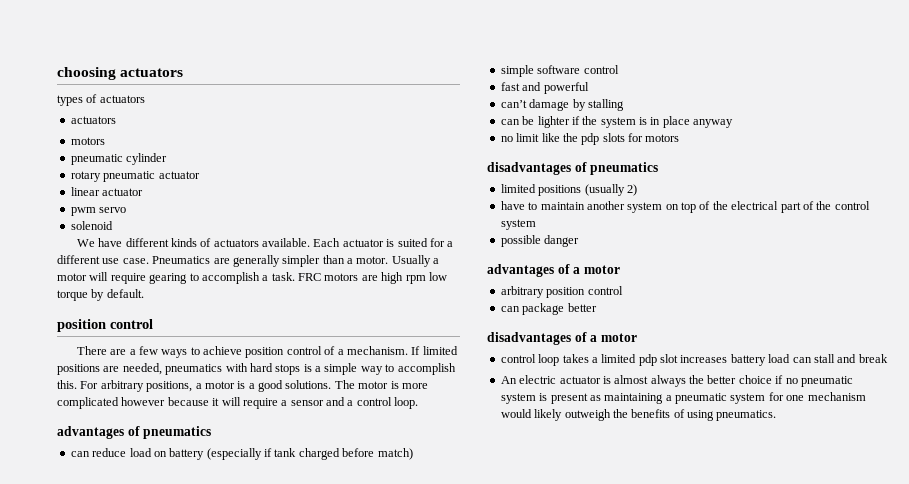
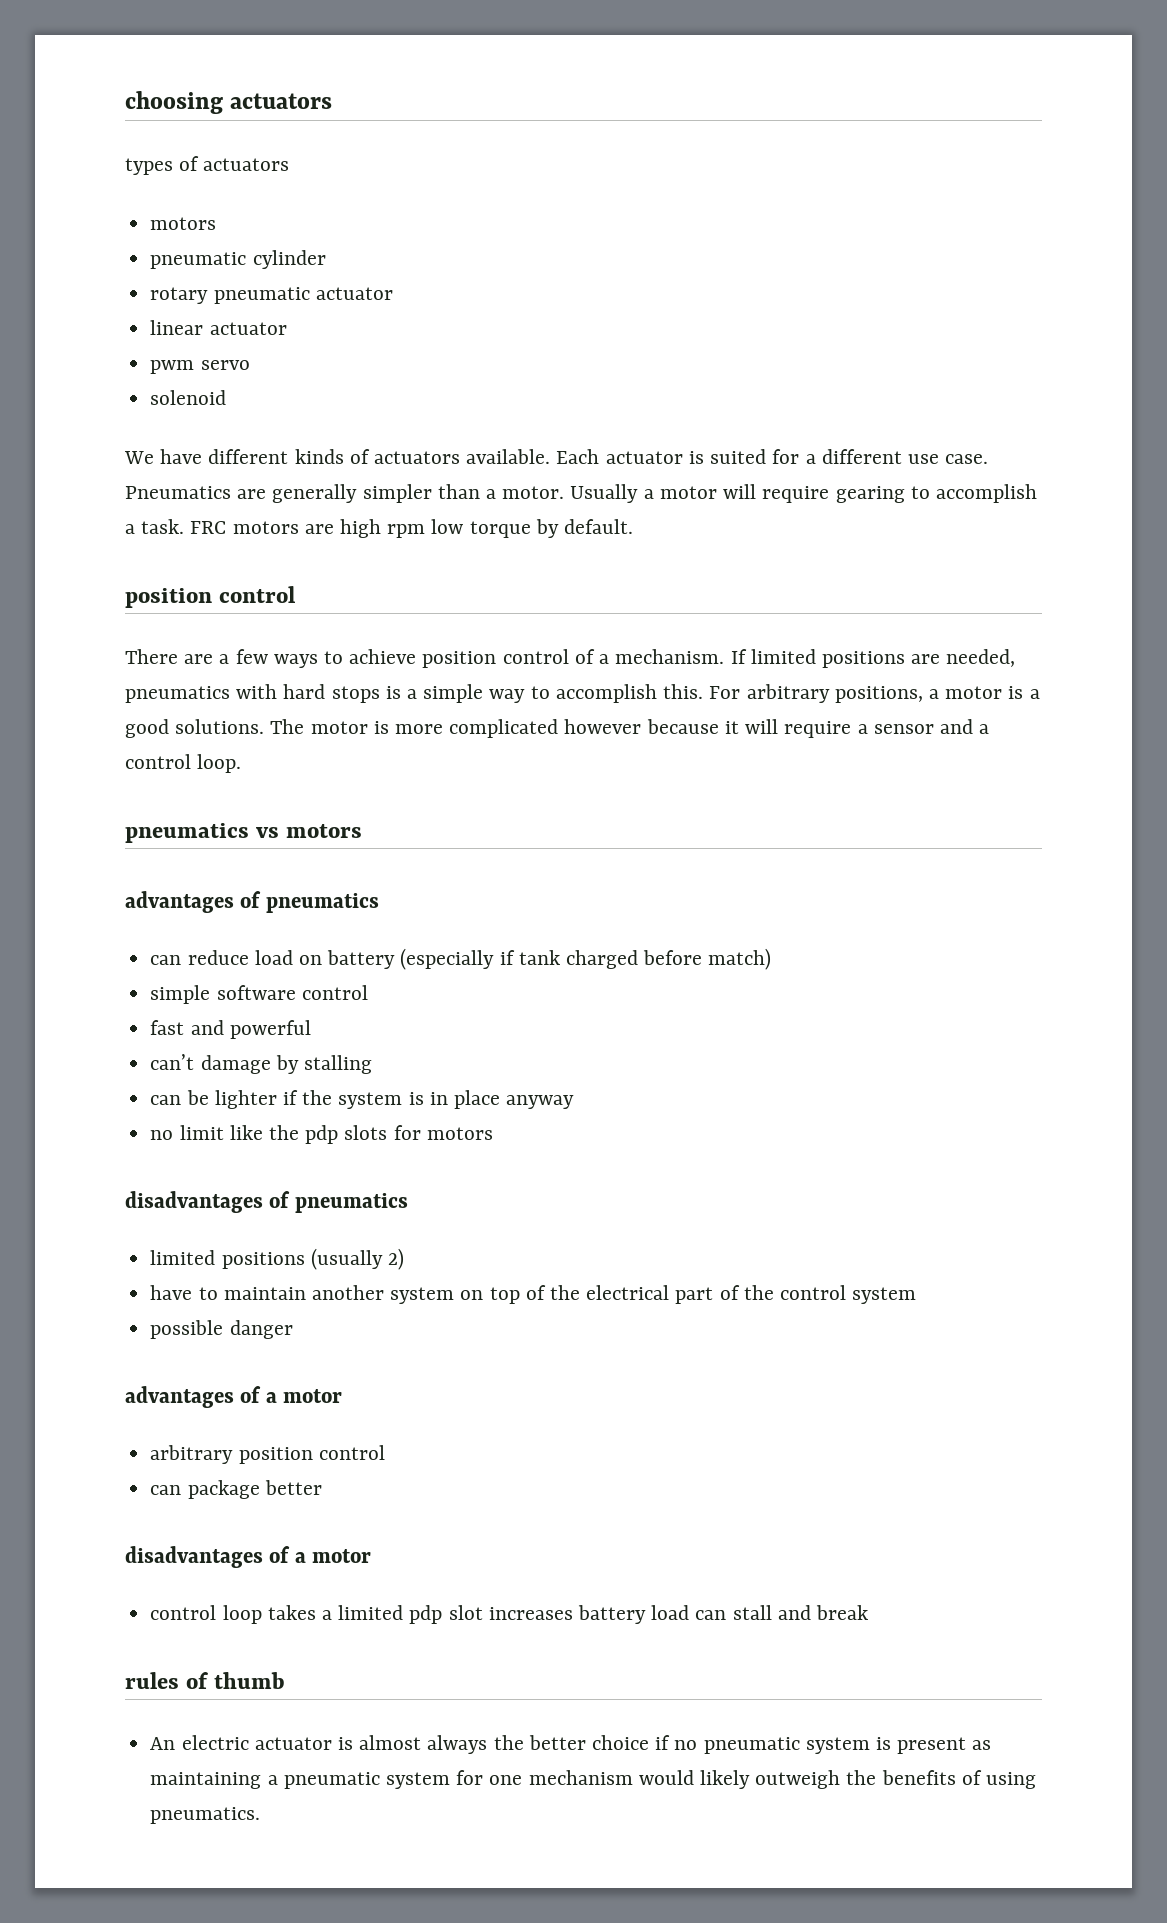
  types of actuators
- actuators
+ pneumatics vs motors
+ rules of thumb

